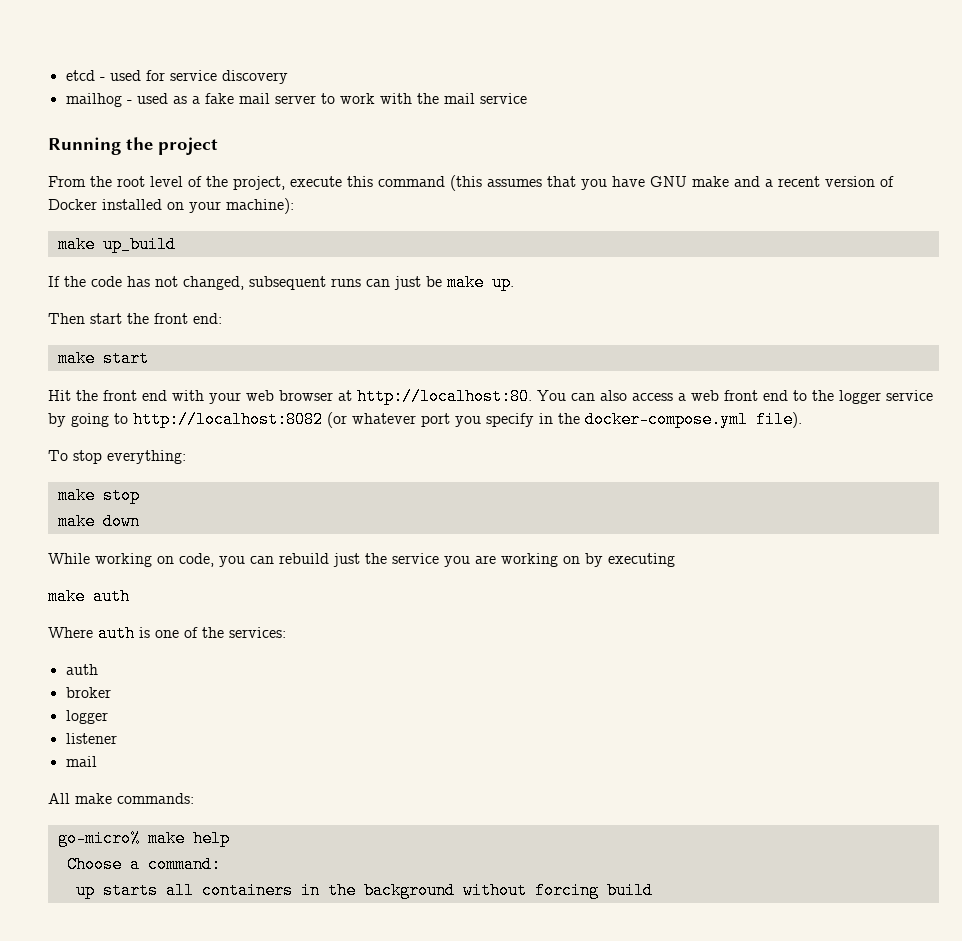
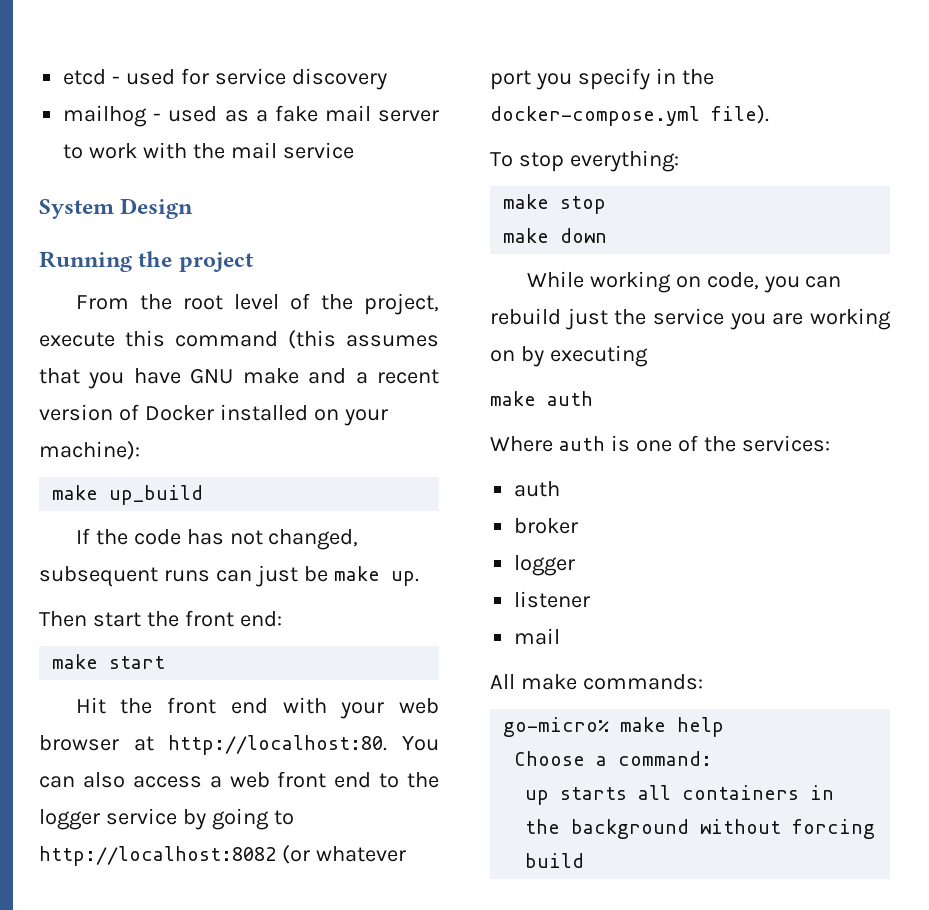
+ System Design

